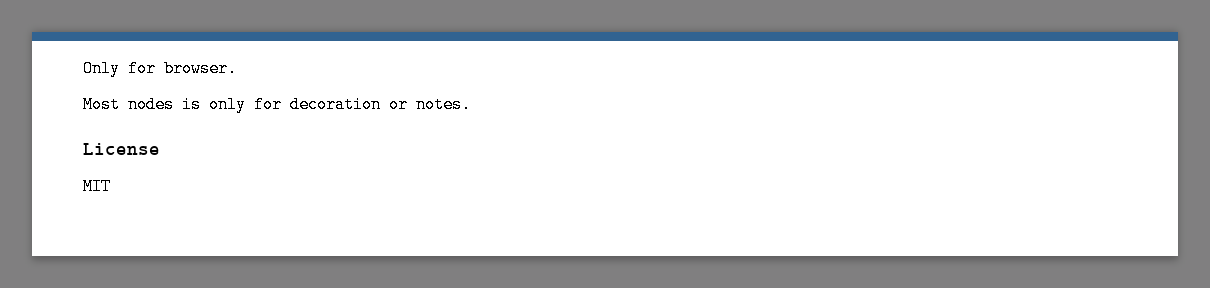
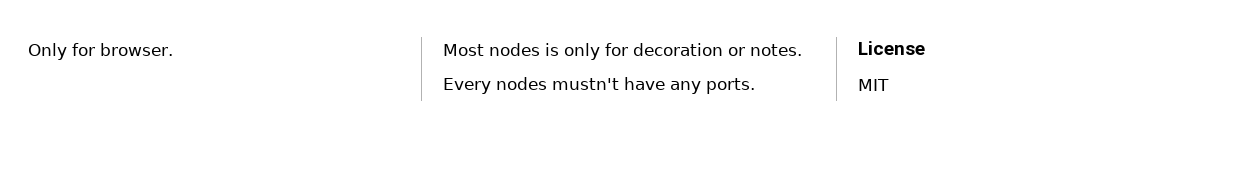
+ Every nodes mustn't have any ports.

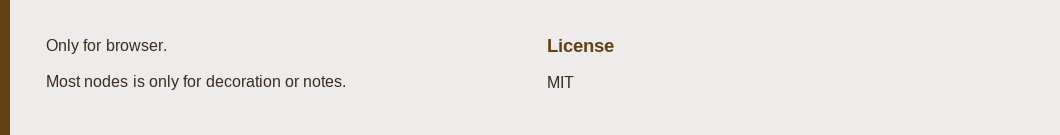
- Every nodes mustn't have any ports.

